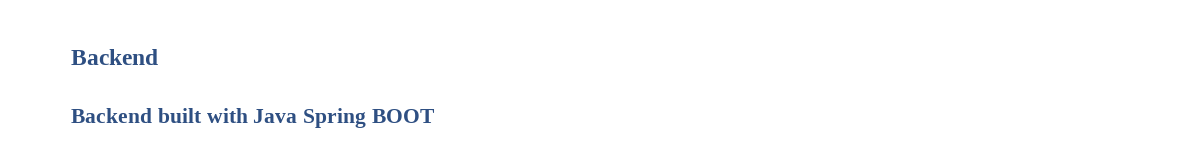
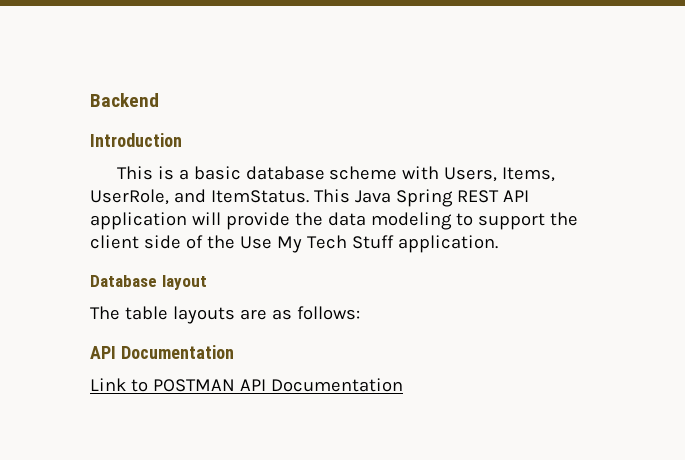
- Backend built with Java Spring BOOT
+ Introduction
+ This is a basic database scheme with Users, Items, UserRole, and ItemStatus. This Java Spring REST API application will provide the data modeling to support the client side of the Use My Tech Stuff application.
+ Database layout
+ The table layouts are as follows:
+ API Documentation
+ Link to POSTMAN API Documentation

